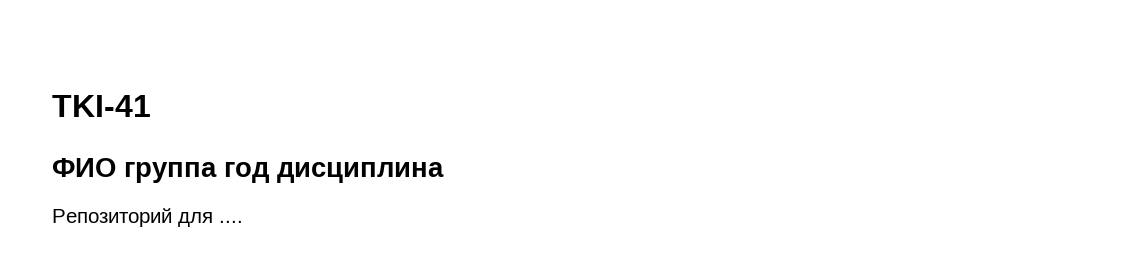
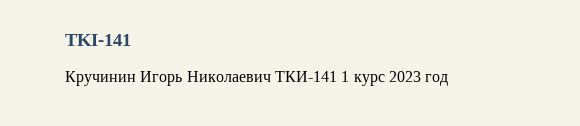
- TKI-41
- ФИО группа год дисциплина
- Репозиторий для ....
+ TKI-141
+ Кручинин Игорь Николаевич ТКИ-141 1 курс 2023 год

